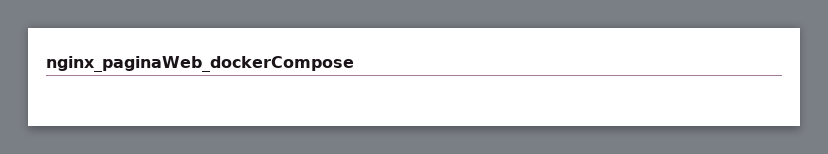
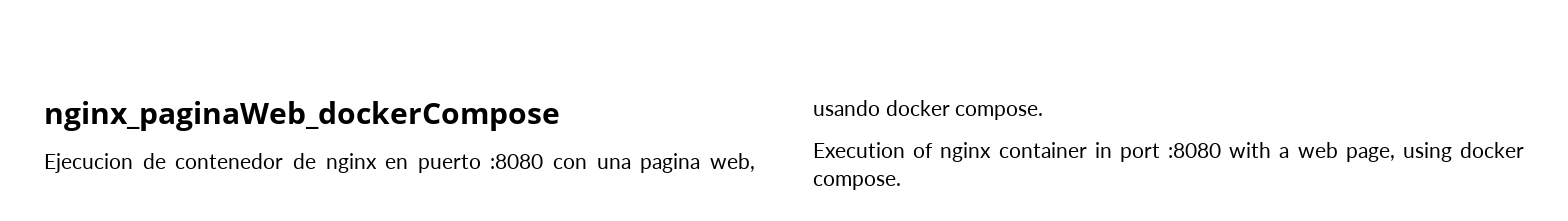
+ Ejecucion de contenedor de nginx en puerto :8080 con una pagina web, usando docker compose.
+ Execution of nginx container in port :8080 with a web page, using docker compose.

